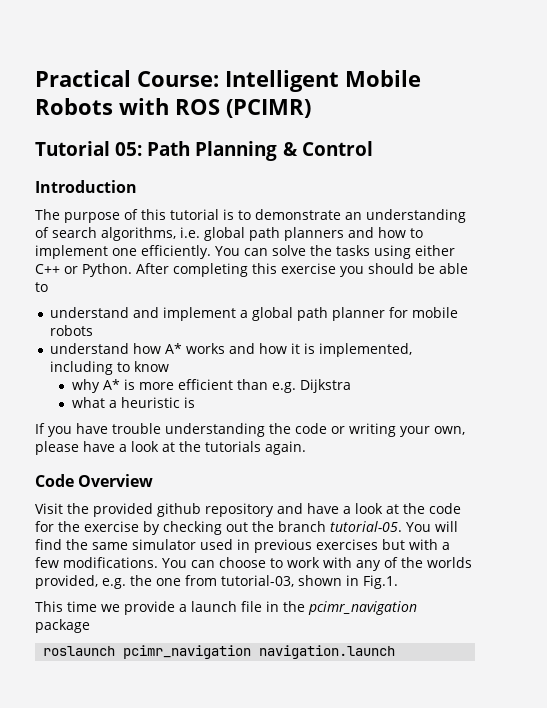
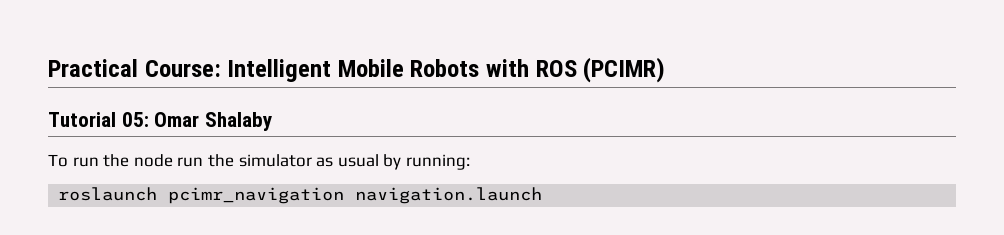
- Tutorial 05: Path Planning & Control
- Introduction
- The purpose of this tutorial is to demonstrate an understanding of search algorithms, i.e. global path planners and how to implement one efficiently. You can solve the tasks using either C++ or Python. After completing this exercise you should be able to
- understand and implement a global path planner for mobile robots
- understand how A* works and how it is implemented, including to know
- why A* is more efficient than e.g. Dijkstra
- what a heuristic is
- If you have trouble understanding the code or writing your own, please have a look at the tutorials again.
- Code Overview
- Visit the provided github repository and have a look at the code for the exercise by checking out the branch tutorial-05. You will find the same simulator used in previous exercises but with a few modifications. You can choose to work with any of the worlds provided, e.g. the one from tutorial-03, shown in Fig.1.
- This time we provide a launch file in the pcimr_navigation package
+ Tutorial 05: Omar Shalaby
+ To run the node run the simulator as usual by running:

